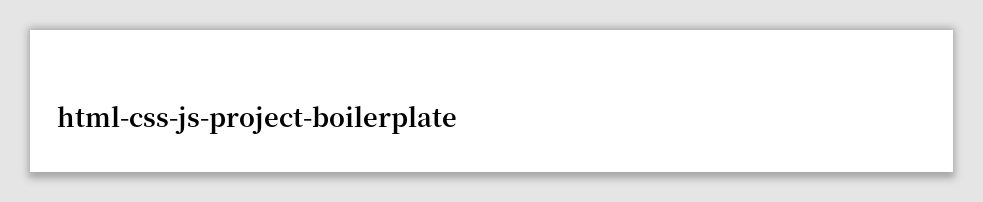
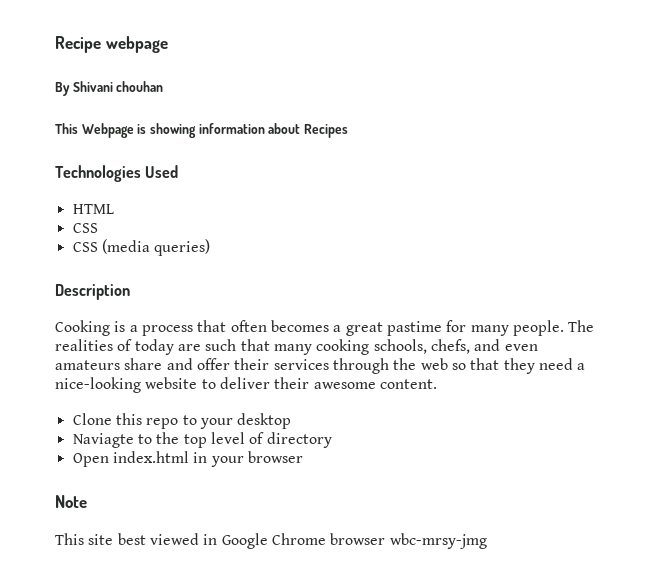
- html-css-js-project-boilerplate
+ Recipe webpage
+ By Shivani chouhan
+ This Webpage is showing information about Recipes
+ Technologies Used
+ HTML
+ CSS
+ CSS (media queries)
+ Description
+ Cooking is a process that often becomes a great pastime for many people. The realities of today are such that many cooking schools, chefs, and even amateurs share and offer their services through the web so that they need a nice-looking website to deliver their awesome content.
+ Clone this repo to your desktop
+ Naviagte to the top level of directory
+ Open index.html in your browser
+ Note
+ This site best viewed in Google Chrome browser wbc-mrsy-jmg

